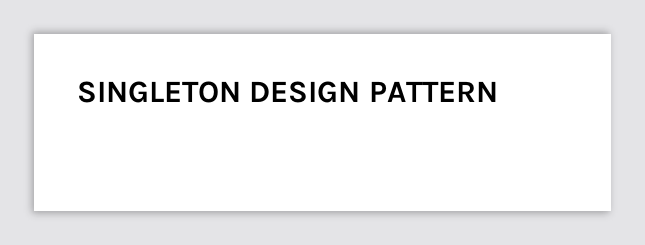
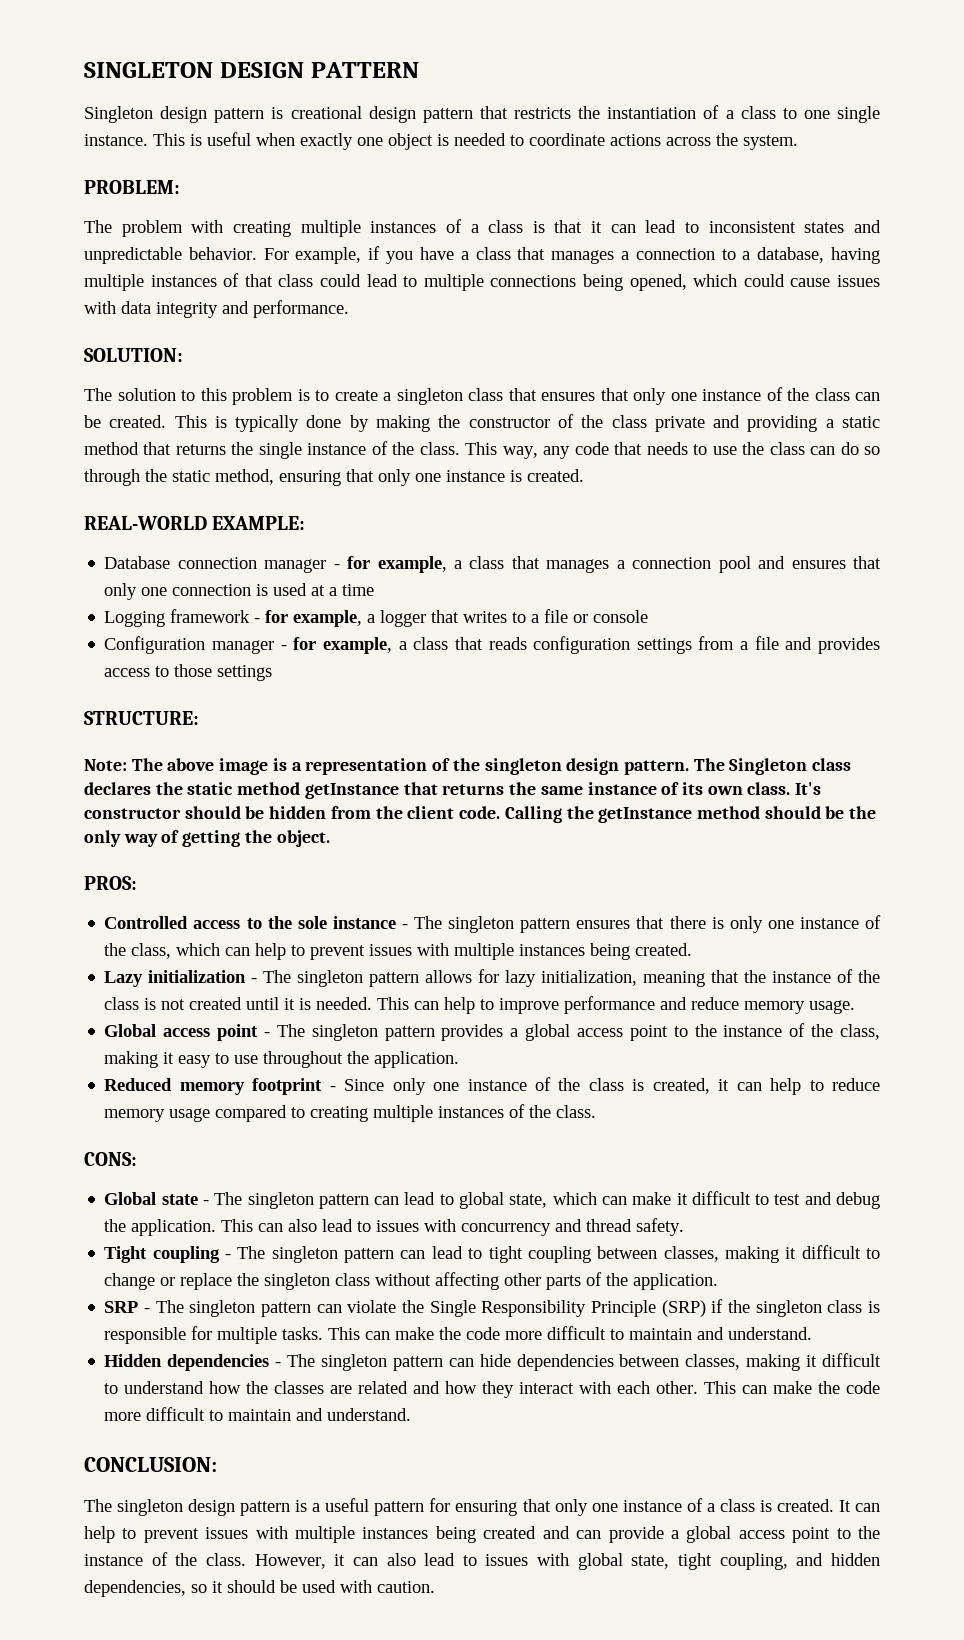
+ Singleton design pattern is creational design pattern that restricts the instantiation of a class to one single instance. This is useful when exactly one object is needed to coordinate actions across the system.
+ PROBLEM:
+ The problem with creating multiple instances of a class is that it can lead to inconsistent states and unpredictable behavior. For example, if you have a class that manages a connection to a database, having multiple instances of that class could lead to multiple connections being opened, which could cause issues with data integrity and performance.
+ SOLUTION:
+ The solution to this problem is to create a singleton class that ensures that only one instance of the class can be created. This is typically done by making the constructor of the class private and providing a static method that returns the single instance of the class. This way, any code that needs to use the class can do so through the static method, ensuring that only one instance is created.
+ REAL-WORLD EXAMPLE:
+ Database connection manager - for example, a class that manages a connection pool and ensures that only one connection is used at a time
+ Logging framework - for example, a logger that writes to a file or console
+ Configuration manager - for example, a class that reads configuration settings from a file and provides access to those settings
+ STRUCTURE:
+ Note: The above image is a representation of the singleton design pattern. The Singleton class declares the static method getInstance that returns the same instance of its own class. It's constructor should be hidden from the client code. Calling the getInstance method should be the only way of getting the object.
+ PROS:
+ Controlled access to the sole instance - The singleton pattern ensures that there is only one instance of the class, which can help to prevent issues with multiple instances being created.
+ Lazy initialization - The singleton pattern allows for lazy initialization, meaning that the instance of the class is not created until it is needed. This can help to improve performance and reduce memory usage.
+ Global access point - The singleton pattern provides a global access point to the instance of the class, making it easy to use throughout the application.
+ Reduced memory footprint - Since only one instance of the class is created, it can help to reduce memory usage compared to creating multiple instances of the class.
+ CONS:
+ Global state - The singleton pattern can lead to global state, which can make it difficult to test and debug the application. This can also lead to issues with concurrency and thread safety.
+ Tight coupling - The singleton pattern can lead to tight coupling between classes, making it difficult to change or replace the singleton class without affecting other parts of the application.
+ SRP - The singleton pattern can violate the Single Responsibility Principle (SRP) if the singleton class is responsible for multiple tasks. This can make the code more difficult to maintain and understand.
+ Hidden dependencies - The singleton pattern can hide dependencies between classes, making it difficult to understand how the classes are related and how they interact with each other. This can make the code more difficult to maintain and understand.
+ CONCLUSION:
+ The singleton design pattern is a useful pattern for ensuring that only one instance of a class is created. It can help to prevent issues with multiple instances being created and can provide a global access point to the instance of the class. However, it can also lead to issues with global state, tight coupling, and hidden dependencies, so it should be used with caution.

